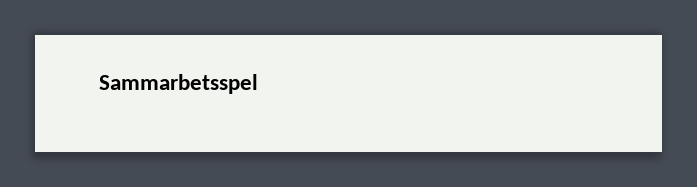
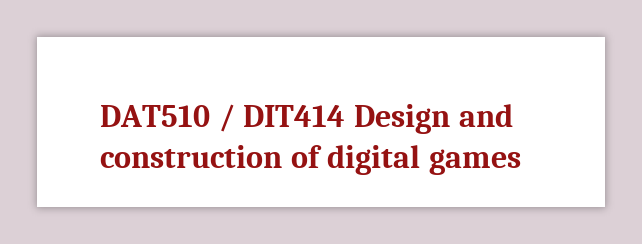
- Sammarbetsspel
+ DAT510 / DIT414 Design and construction of digital games

